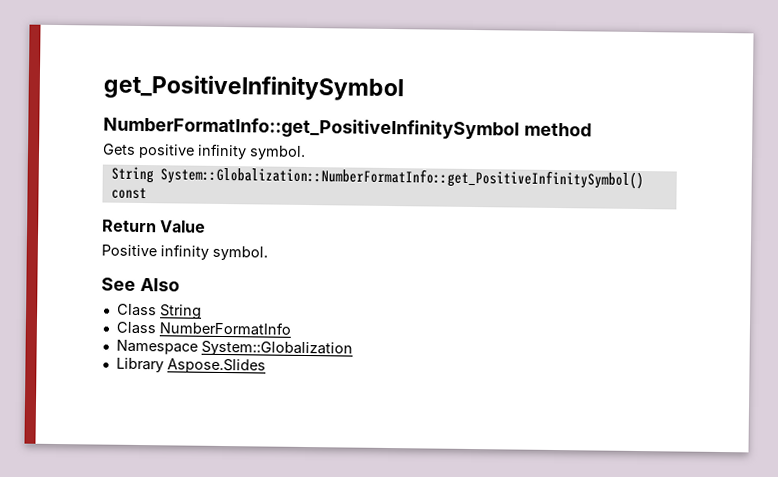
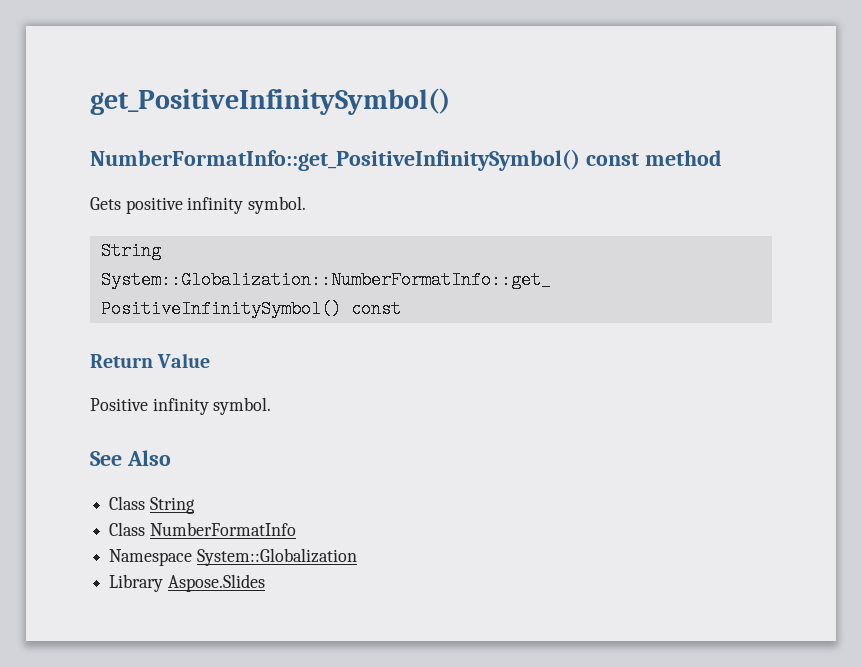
- get_PositiveInfinitySymbol
- NumberFormatInfo::get_PositiveInfinitySymbol method
+ get_PositiveInfinitySymbol()
+ NumberFormatInfo::get_PositiveInfinitySymbol() const method

